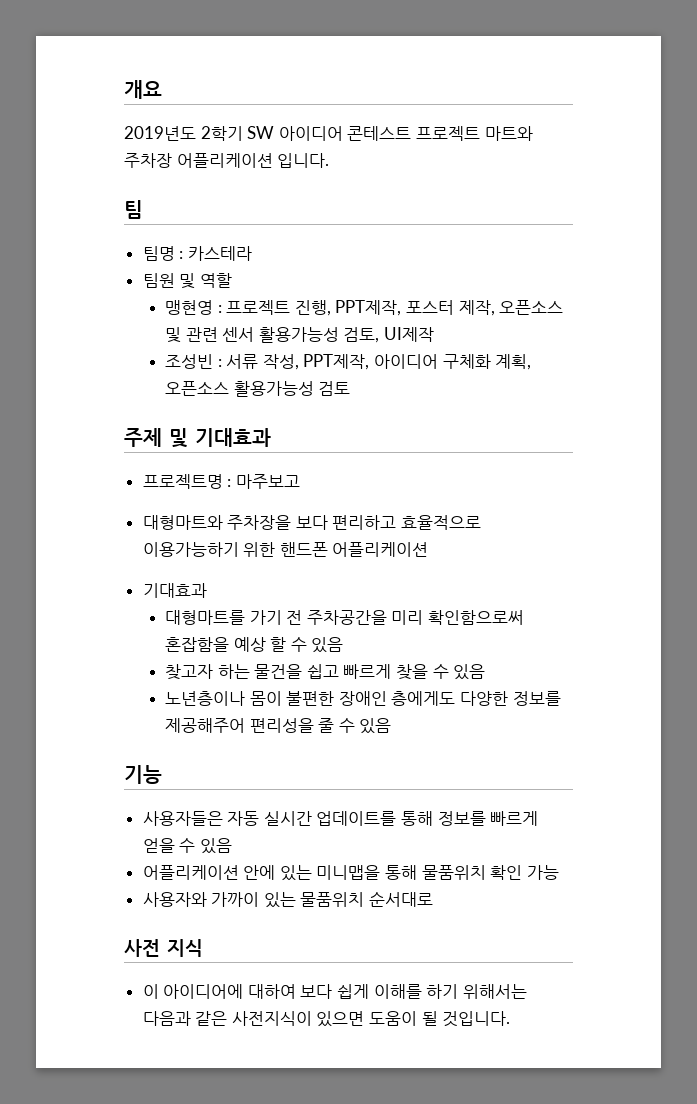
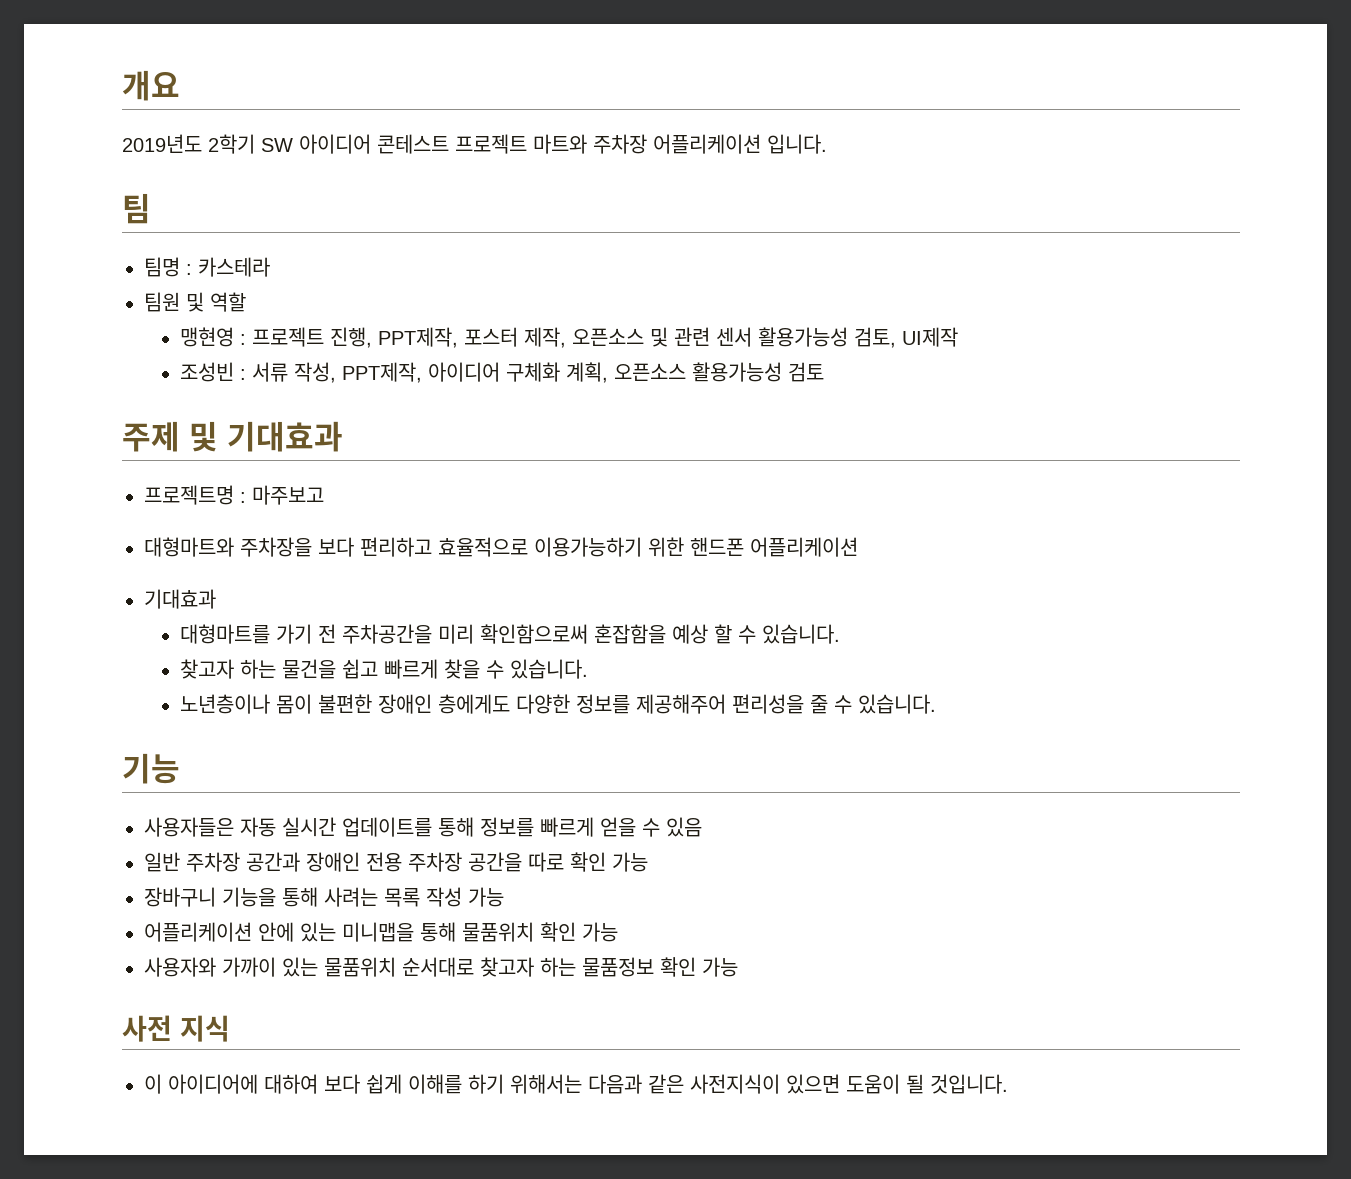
- 대형마트를 가기 전 주차공간을 미리 확인함으로써 혼잡함을 예상 할 수 있음
+ 대형마트를 가기 전 주차공간을 미리 확인함으로써 혼잡함을 예상 할 수 있습니다.
- 찾고자 하는 물건을 쉽고 빠르게 찾을 수 있음
+ 찾고자 하는 물건을 쉽고 빠르게 찾을 수 있습니다.
- 노년층이나 몸이 불편한 장애인 층에게도 다양한 정보를 제공해주어 편리성을 줄 수 있음
+ 노년층이나 몸이 불편한 장애인 층에게도 다양한 정보를 제공해주어 편리성을 줄 수 있습니다.
+ 일반 주차장 공간과 장애인 전용 주차장 공간을 따로 확인 가능
+ 장바구니 기능을 통해 사려는 목록 작성 가능
- 사용자와 가까이 있는 물품위치 순서대로
+ 사용자와 가까이 있는 물품위치 순서대로 찾고자 하는 물품정보 확인 가능

